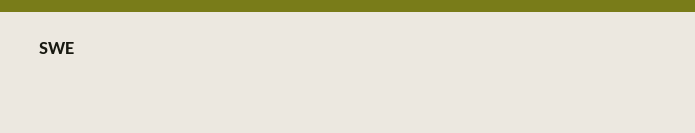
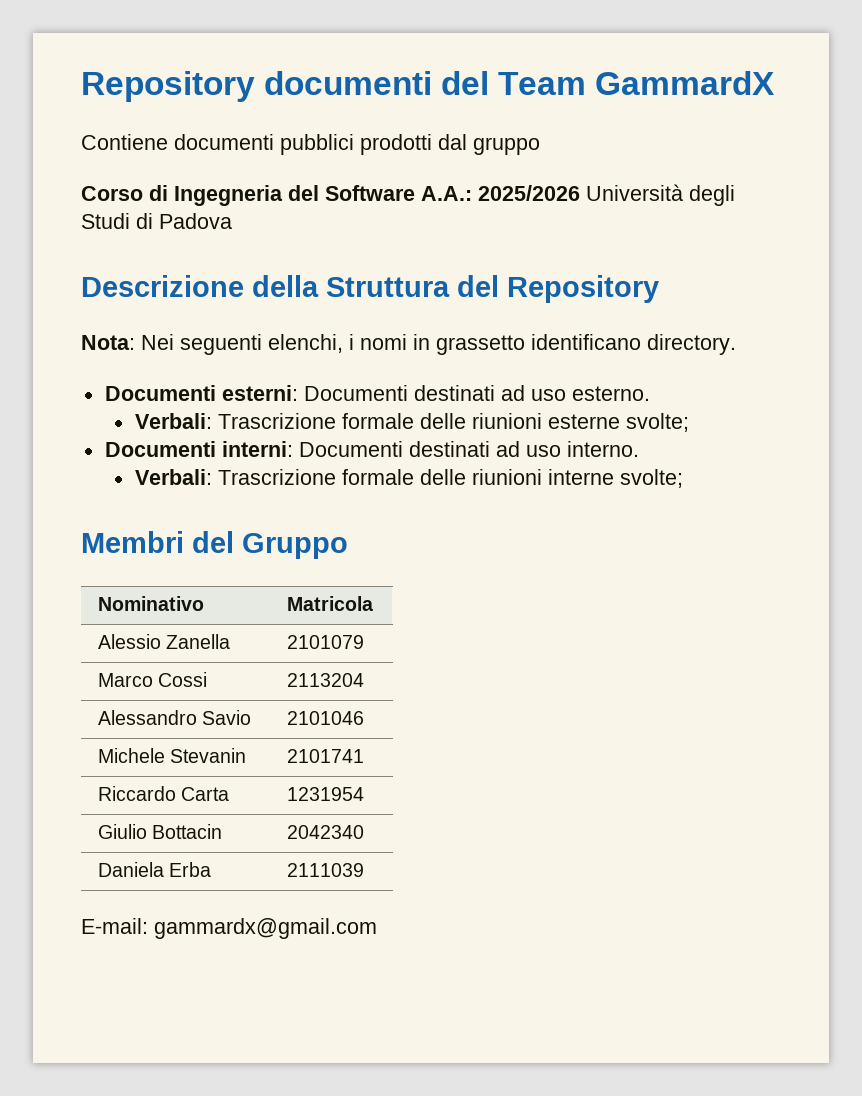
- SWE
+ Repository documenti del Team GammardX
+ Contiene documenti pubblici prodotti dal gruppo
+ Corso di Ingegneria del Software A.A.: 2025/2026 Università degli Studi di Padova
+ Descrizione della Struttura del Repository
+ Nota: Nei seguenti elenchi, i nomi in grassetto identificano directory.
+ Documenti esterni: Documenti destinati ad uso esterno.
+ Verbali: Trascrizione formale delle riunioni esterne svolte;
+ Documenti interni: Documenti destinati ad uso interno.
+ Verbali: Trascrizione formale delle riunioni interne svolte;
+ Membri del Gruppo
+ Nominativo | Matricola
+ Alessio Zanella | 2101079
+ Marco Cossi | 2113204
+ Alessandro Savio | 2101046
+ Michele Stevanin | 2101741
+ Riccardo Carta | 1231954
+ Giulio Bottacin | 2042340
+ Daniela Erba | 2111039
+ E-mail: gammardx@gmail.com

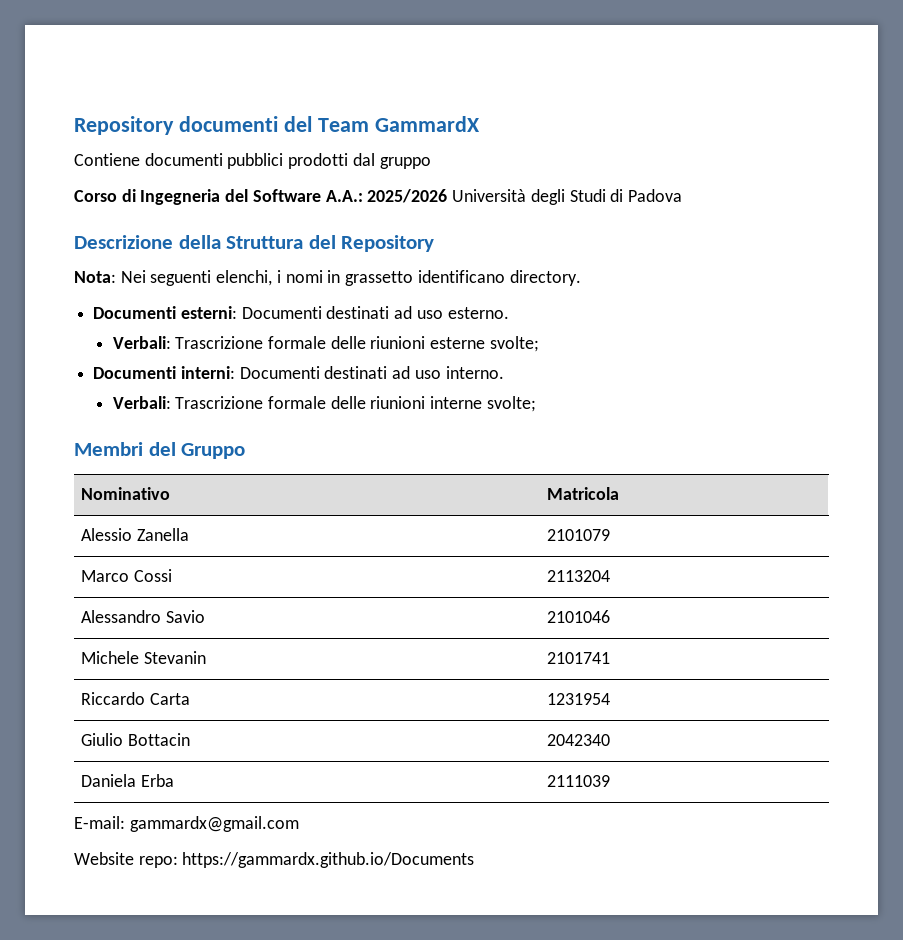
+ Website repo: https://gammardx.github.io/Documents

